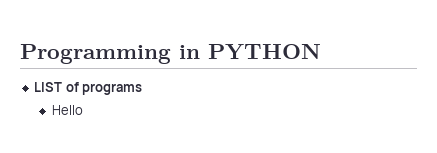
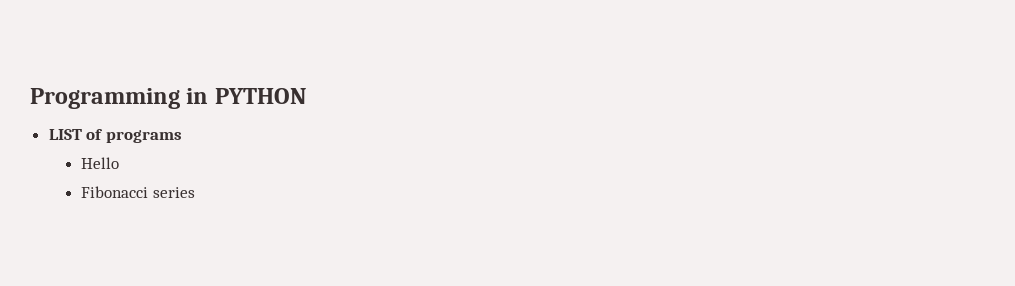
+ Fibonacci series

